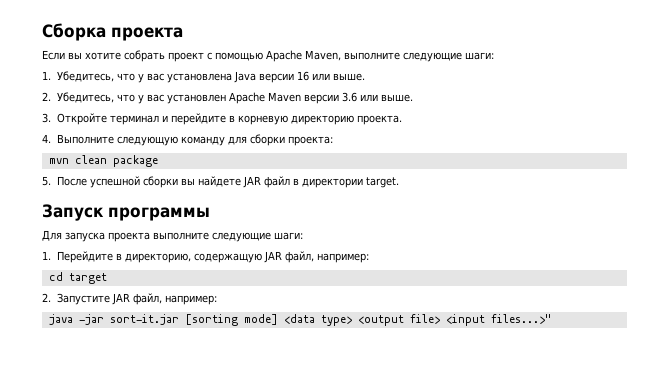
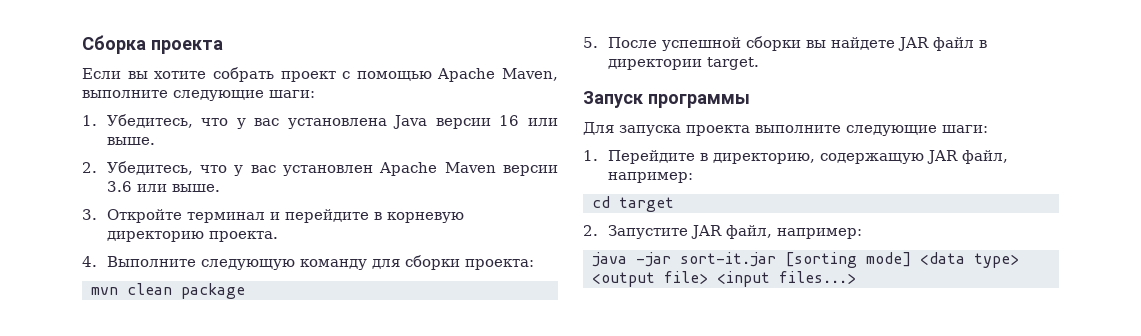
- java -jar sort-it.jar [sorting mode] <data type> <output file> <input files...>"
+ java -jar sort-it.jar [sorting mode] <data type> <output file> <input files...>

